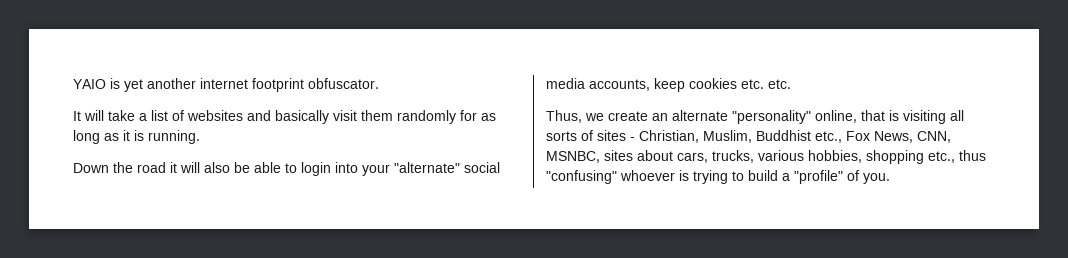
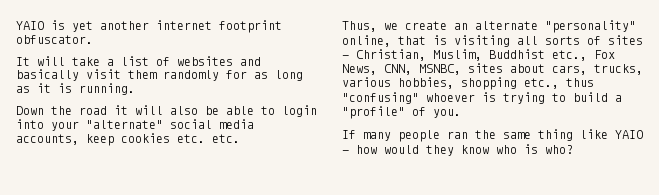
+ If many people ran the same thing like YAIO - how would they know who is who?

